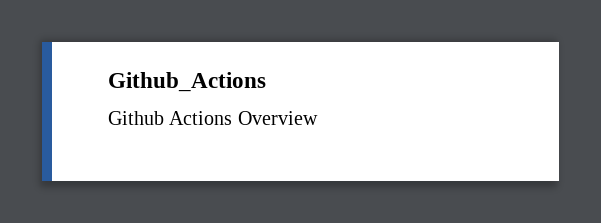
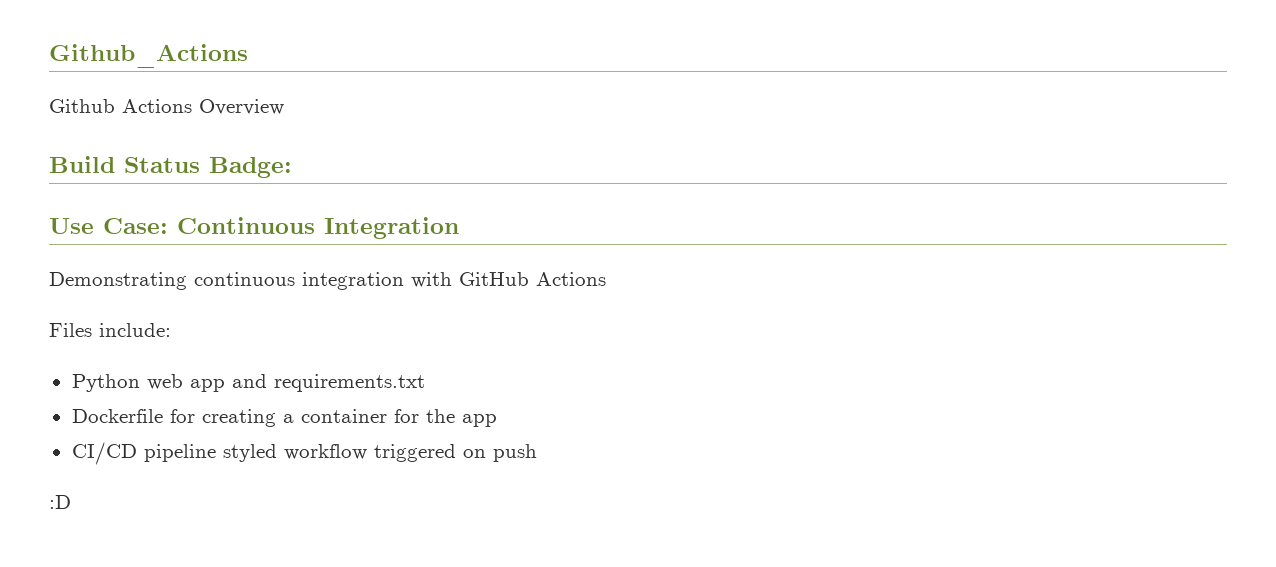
+ Build Status Badge:
+ Use Case: Continuous Integration
+ Demonstrating continuous integration with GitHub Actions
+ Files include:
+ Python web app and requirements.txt
+ Dockerfile for creating a container for the app
+ CI/CD pipeline styled workflow triggered on push
+ :D

